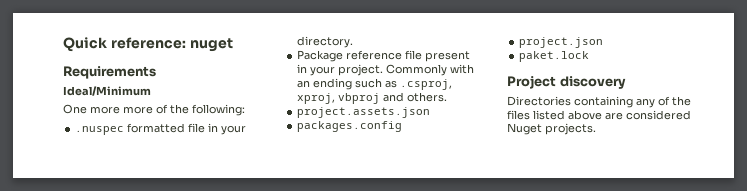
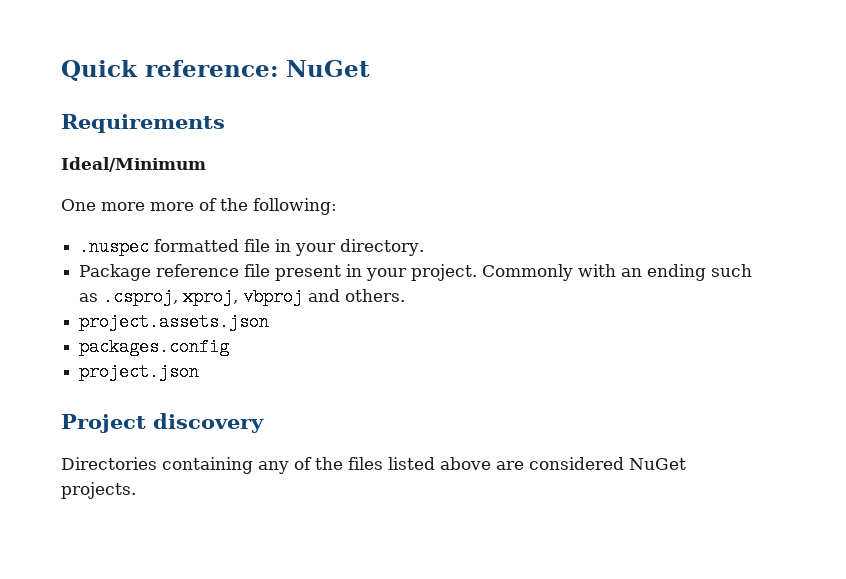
- Quick reference: nuget
+ Quick reference: NuGet
- paket.lock
- Directories containing any of the files listed above are considered Nuget projects.
+ Directories containing any of the files listed above are considered NuGet projects.

